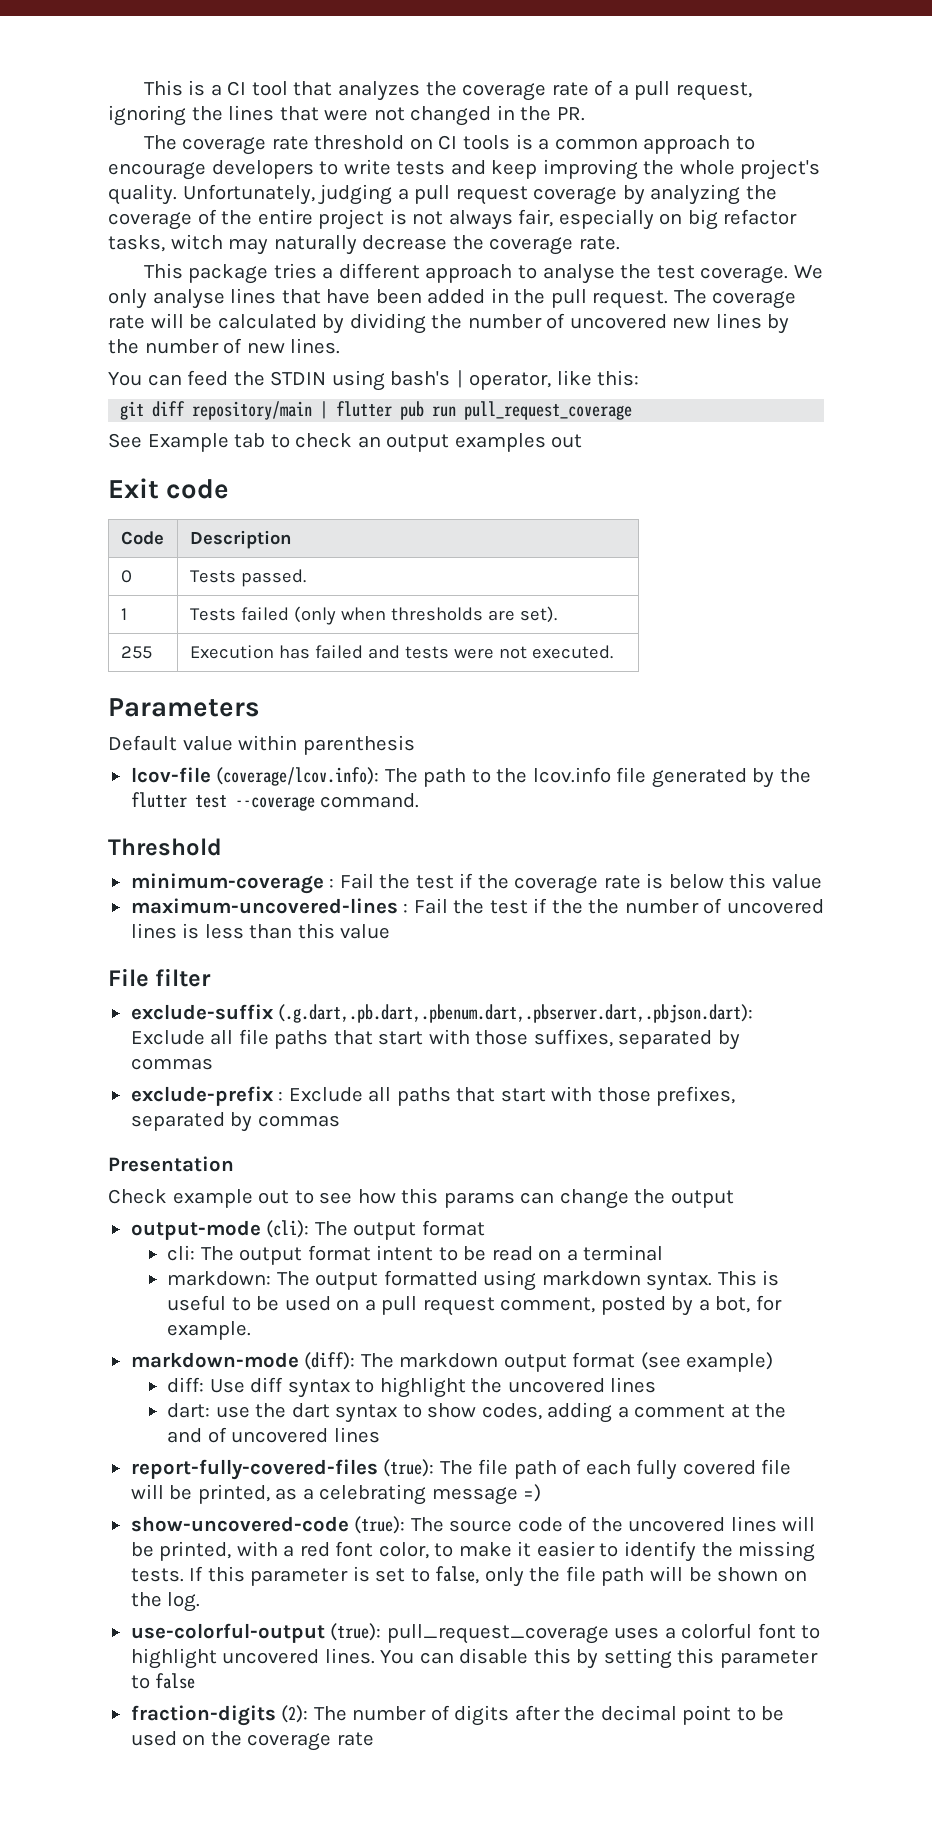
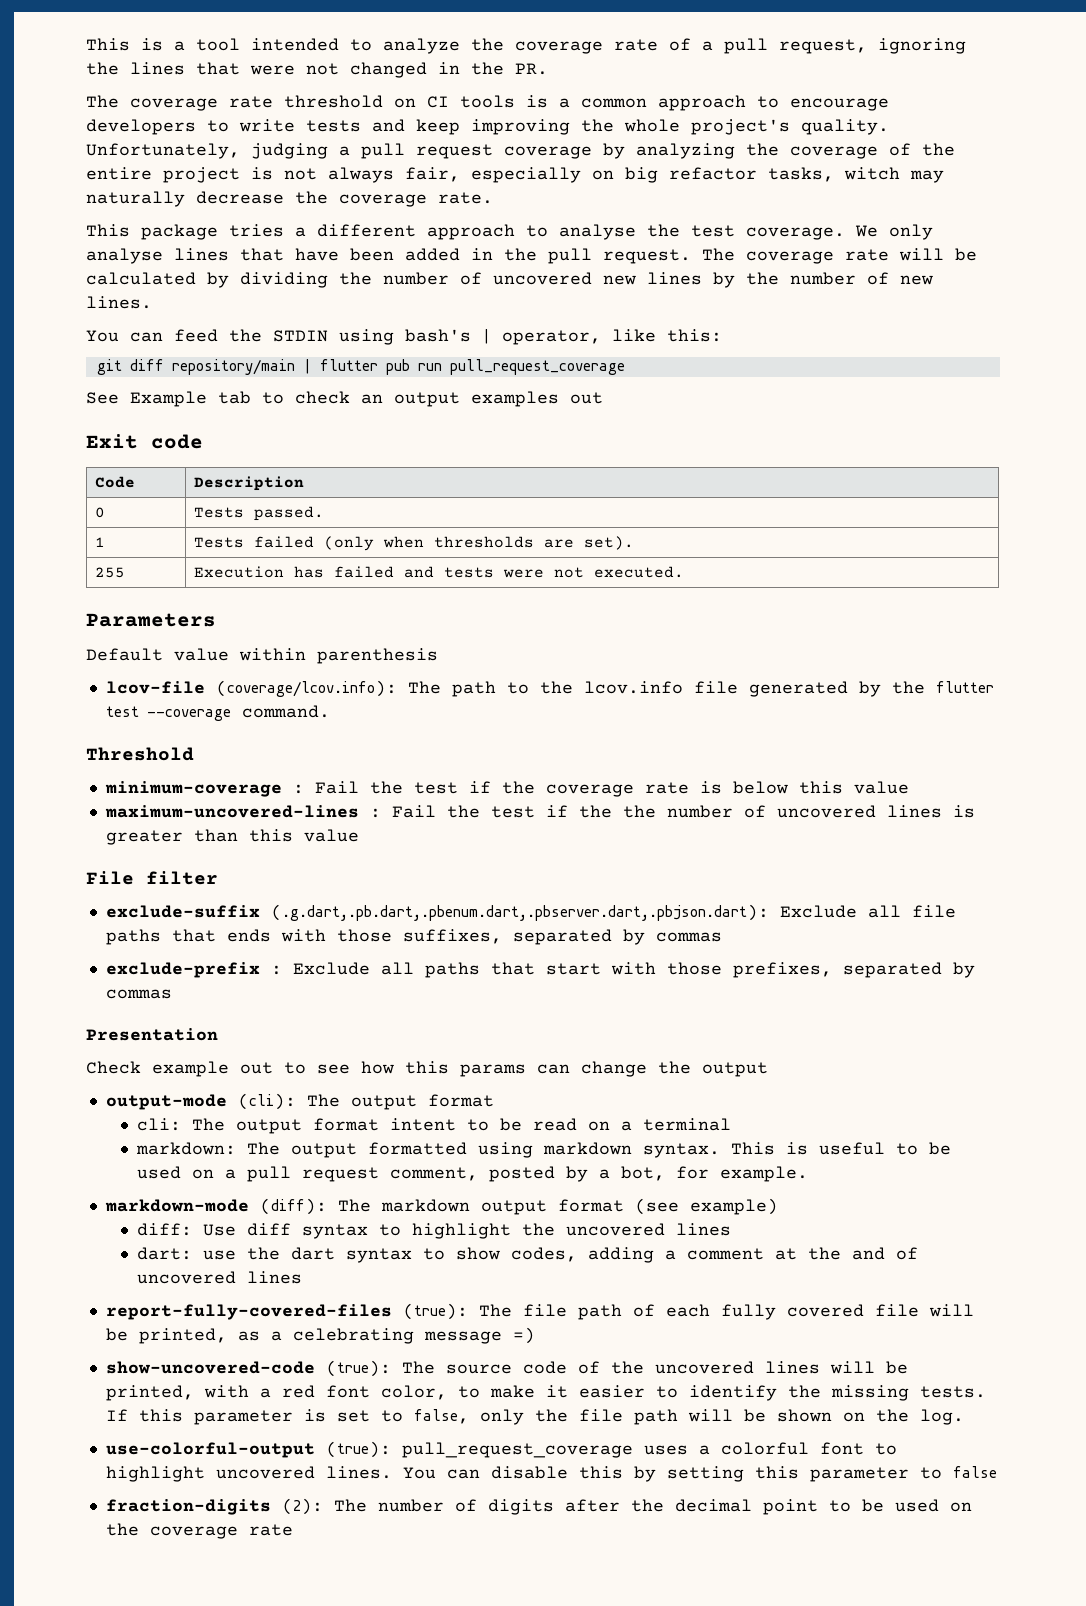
- This is a CI tool that analyzes the coverage rate of a pull request, ignoring the lines that were not changed in the PR.
+ This is a tool intended to analyze the coverage rate of a pull request, ignoring the lines that were not changed in the PR.
- maximum-uncovered-lines : Fail the test if the the number of uncovered lines is less than this value
+ maximum-uncovered-lines : Fail the test if the the number of uncovered lines is greater than this value
- exclude-suffix (.g.dart,.pb.dart,.pbenum.dart,.pbserver.dart,.pbjson.dart): Exclude all file paths that start with those suffixes, separated by commas
+ exclude-suffix (.g.dart,.pb.dart,.pbenum.dart,.pbserver.dart,.pbjson.dart): Exclude all file paths that ends with those suffixes, separated by commas

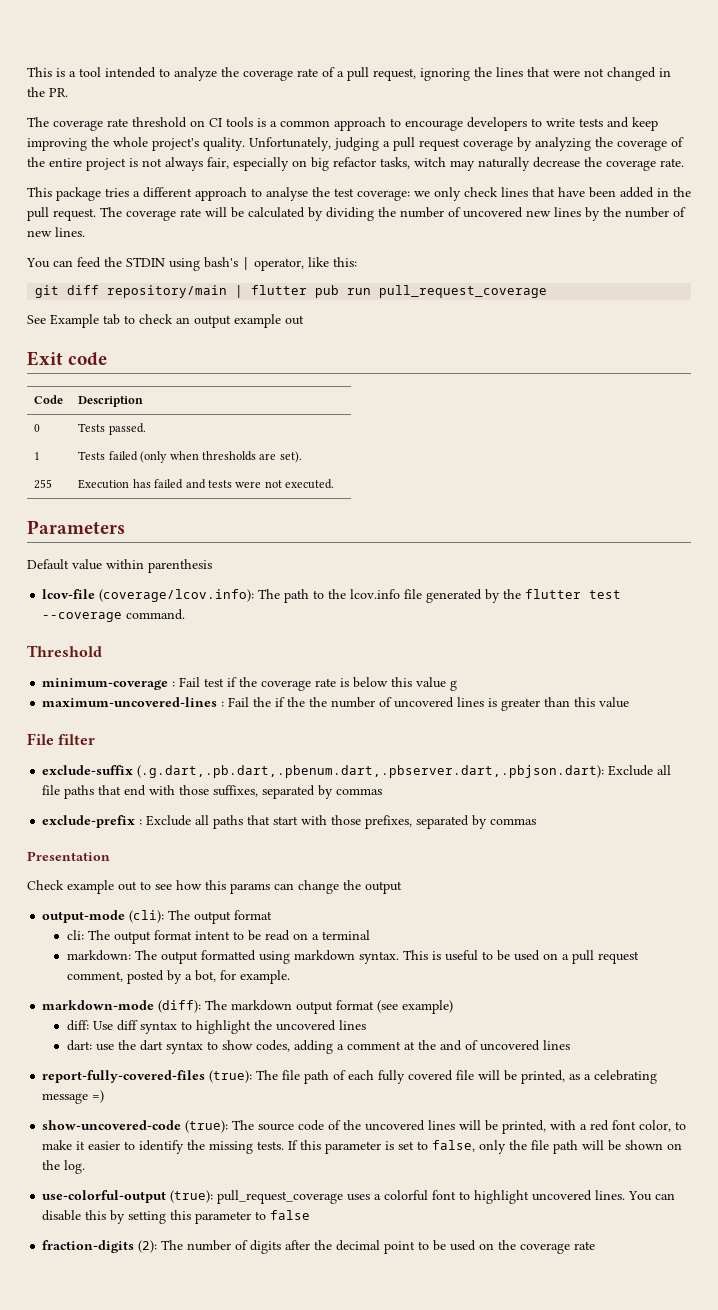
- This package tries a different approach to analyse the test coverage. We only analyse lines that have been added in the pull request.
+ This package tries a different approach to analyse the test coverage: we only check lines that have been added in the pull request.
- See Example tab to check an output examples out
+ See Example tab to check an output example out
- minimum-coverage : Fail the test if the coverage rate is below this value
+ minimum-coverage : Fail test if the coverage rate is below this value g
- maximum-uncovered-lines : Fail the test if the the number of uncovered lines is greater than this value
+ maximum-uncovered-lines : Fail the if the the number of uncovered lines is greater than this value
- exclude-suffix (.g.dart,.pb.dart,.pbenum.dart,.pbserver.dart,.pbjson.dart): Exclude all file paths that ends with those suffixes, separated by commas
+ exclude-suffix (.g.dart,.pb.dart,.pbenum.dart,.pbserver.dart,.pbjson.dart): Exclude all file paths that end with those suffixes, separated by commas

